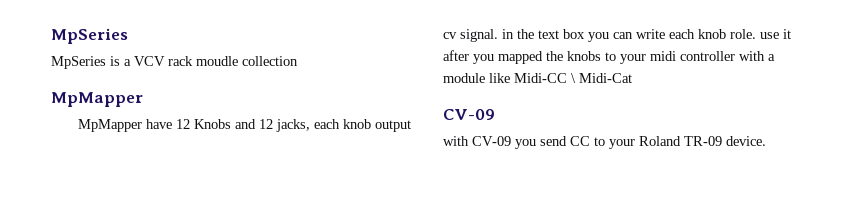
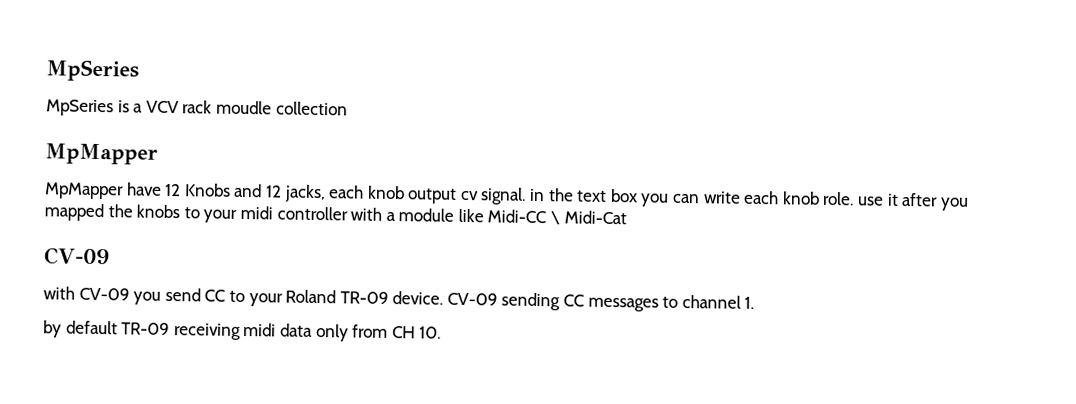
+ CV-09 sending CC messages to channel 1.
+ by default TR-09 receiving midi data only from CH 10.

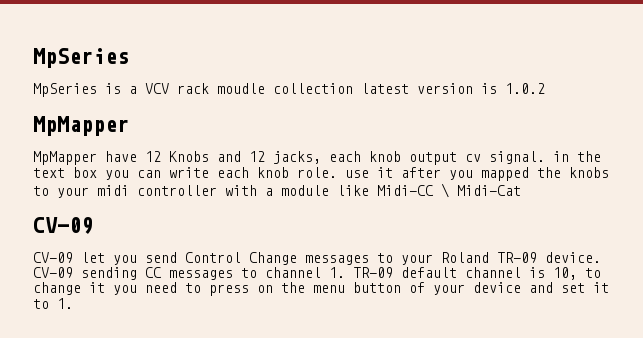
- MpSeries is a VCV rack moudle collection
+ MpSeries is a VCV rack moudle collection latest version is 1.0.2
- with CV-09 you send CC to your Roland TR-09 device.
+ CV-09 let you send Control Change messages to your Roland TR-09 device.
- CV-09 sending CC messages to channel 1.
- by default TR-09 receiving midi data only from CH 10.
+ CV-09 sending CC messages to channel 1. TR-09 default channel is 10, to change it you need to press on the menu button of your device and set it to 1.

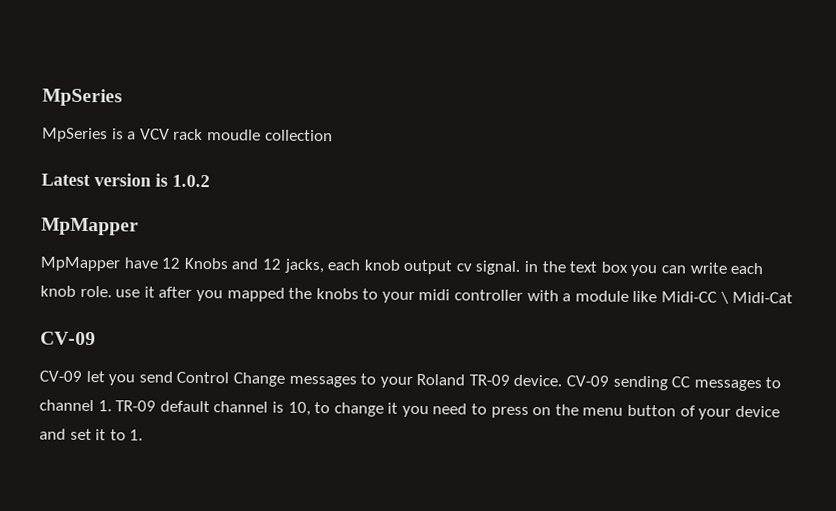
- MpSeries is a VCV rack moudle collection latest version is 1.0.2
+ MpSeries is a VCV rack moudle collection
+ Latest version is 1.0.2

